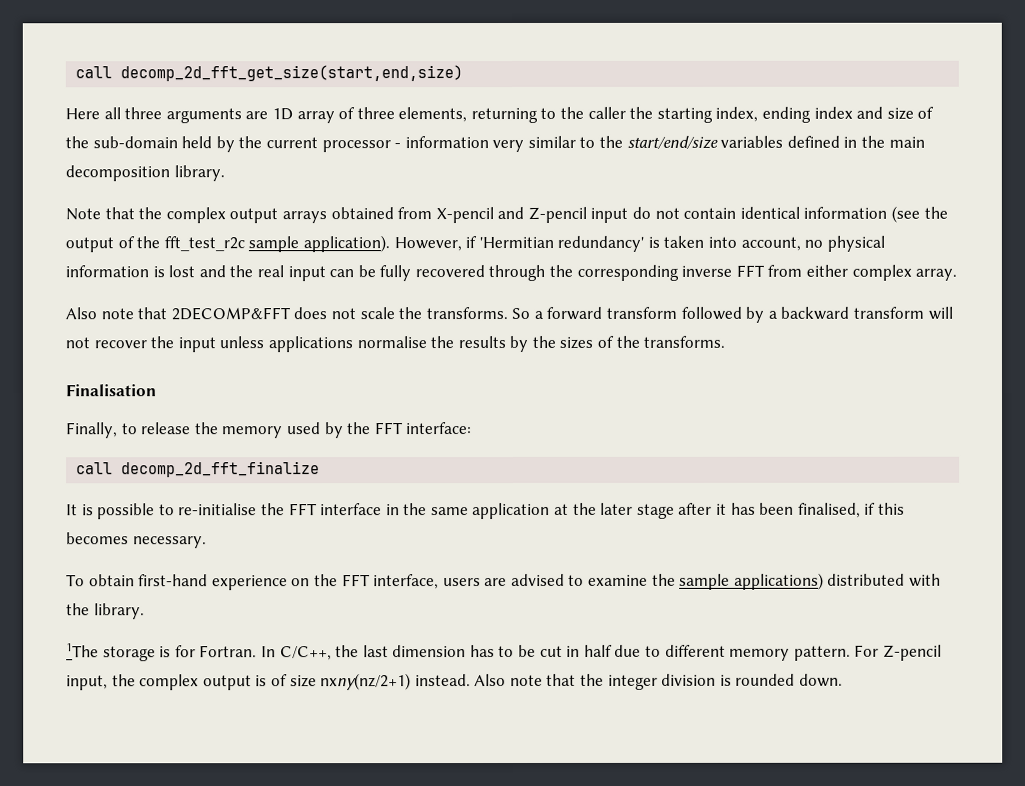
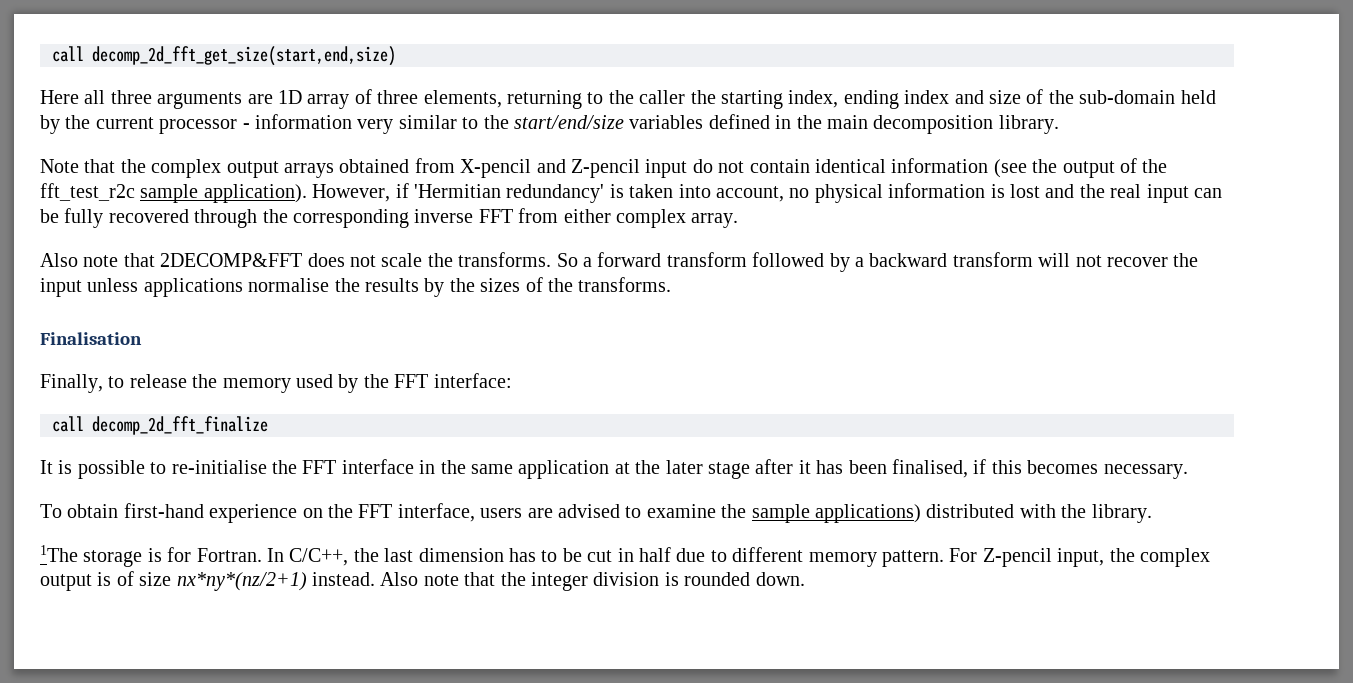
- For Z-pencil input, the complex output is of size nxny(nz/2+1) instead.
+ For Z-pencil input, the complex output is of size nx*ny*(nz/2+1) instead.

